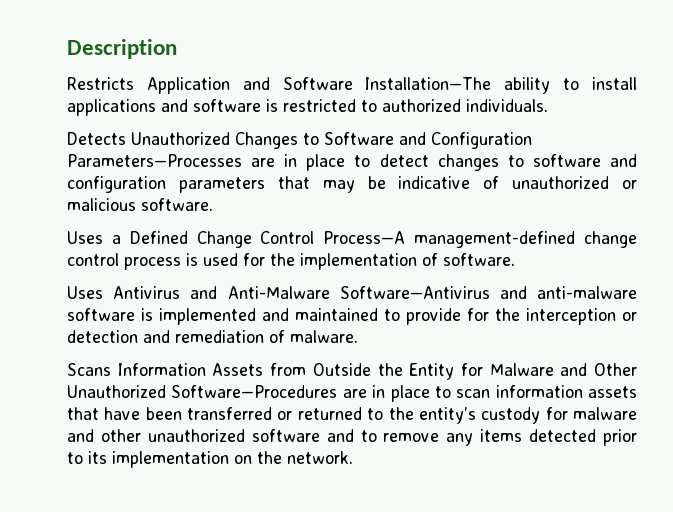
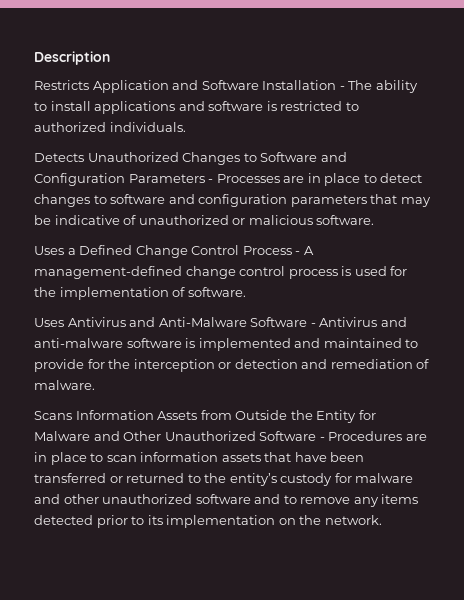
- Restricts Application and Software Installation—The ability to install applications and software is restricted to authorized individuals.
+ Restricts Application and Software Installation - The ability to install applications and software is restricted to authorized individuals.
- Detects Unauthorized Changes to Software and Configuration Parameters—Processes are in place to detect changes to software and configuration parameters that may be indicative of unauthorized or malicious software.
+ Detects Unauthorized Changes to Software and Configuration Parameters - Processes are in place to detect changes to software and configuration parameters that may be indicative of unauthorized or malicious software.
- Uses a Defined Change Control Process—A management-defined change control process is used for the implementation of software.
+ Uses a Defined Change Control Process - A management-defined change control process is used for the implementation of software.
- Uses Antivirus and Anti-Malware Software—Antivirus and anti-malware software is implemented and maintained to provide for the interception or detection and remediation of malware.
+ Uses Antivirus and Anti-Malware Software - Antivirus and anti-malware software is implemented and maintained to provide for the interception or detection and remediation of malware.
- Scans Information Assets from Outside the Entity for Malware and Other Unauthorized Software—Procedures are in place to scan information assets that have been transferred or returned to the entity’s custody for malware and other unauthorized software and to remove any items detected prior to its implementation on the network.
+ Scans Information Assets from Outside the Entity for Malware and Other Unauthorized Software - Procedures are in place to scan information assets that have been transferred or returned to the entity’s custody for malware and other unauthorized software and to remove any items detected prior to its implementation on the network.

